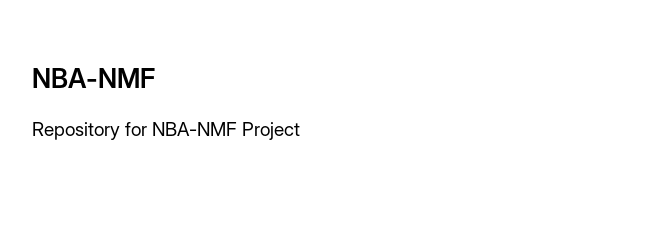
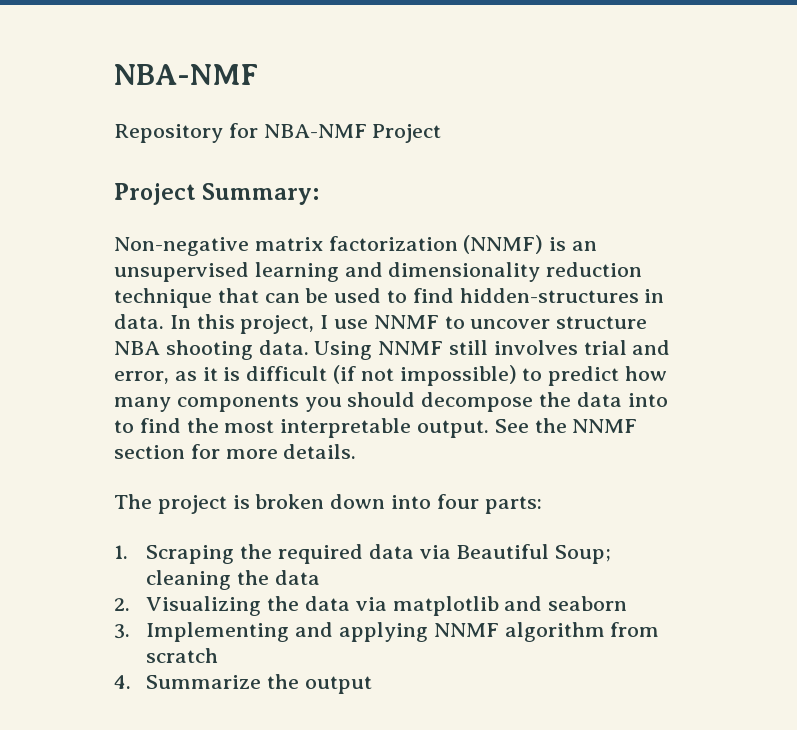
+ Project Summary:
+ Non-negative matrix factorization (NNMF) is an unsupervised learning and dimensionality reduction technique that can be used to find hidden-structures in data. In this project, I use NNMF to uncover structure NBA shooting data. Using NNMF still involves trial and error, as it is difficult (if not impossible) to predict how many components you should decompose the data into to find the most interpretable output. See the NNMF section for more details.
+ The project is broken down into four parts:
+ 1. Scraping the required data via Beautiful Soup; cleaning the data
+ 2. Visualizing the data via matplotlib and seaborn
+ 3. Implementing and applying NNMF algorithm from scratch
+ 4. Summarize the output

